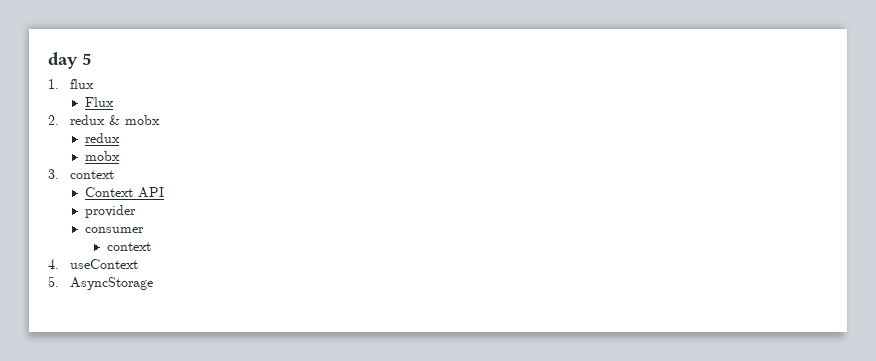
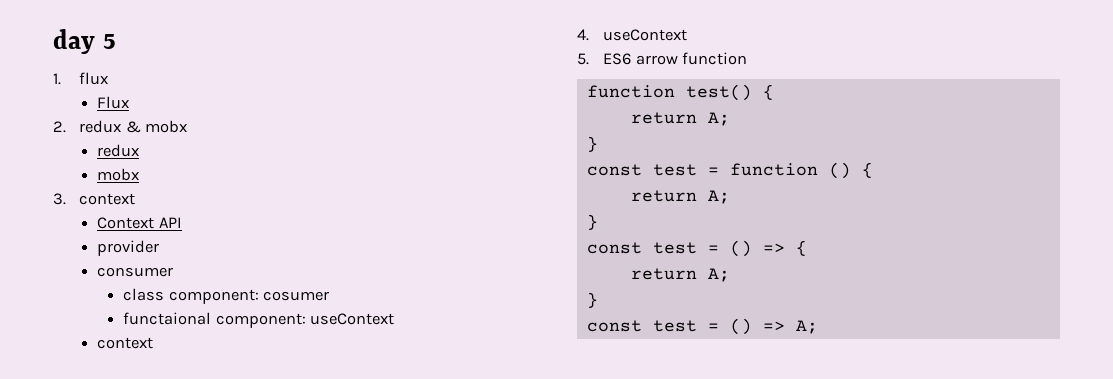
  consumer
+ class component: cosumer
+ functaional component: useContext
  context
  4. useContext
- 5. AsyncStorage
+ 5. ES6 arrow function
+ function test() {
+ return A;
+ }
+ const test = function () {
+ return A;
+ }
+ const test = () => {
+ return A;
+ }
+ const test = () => A;

